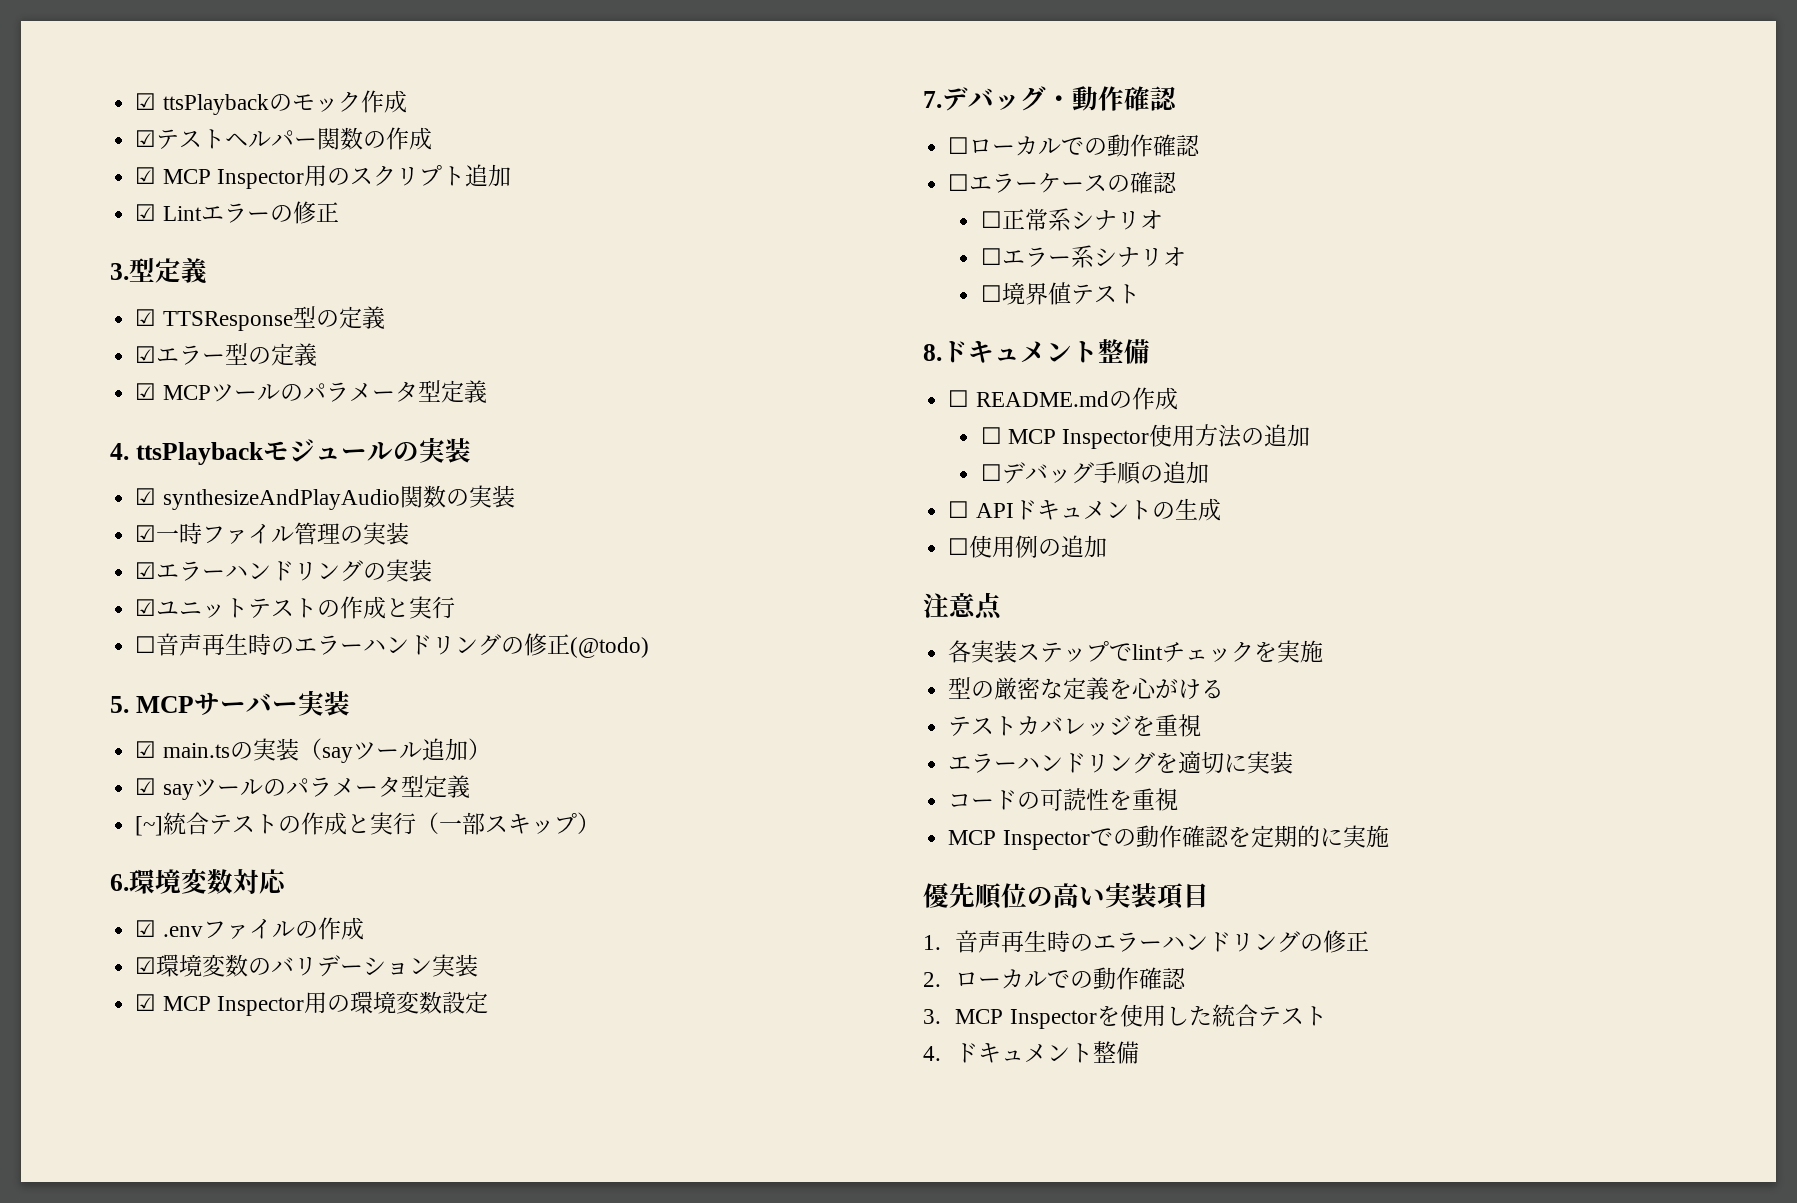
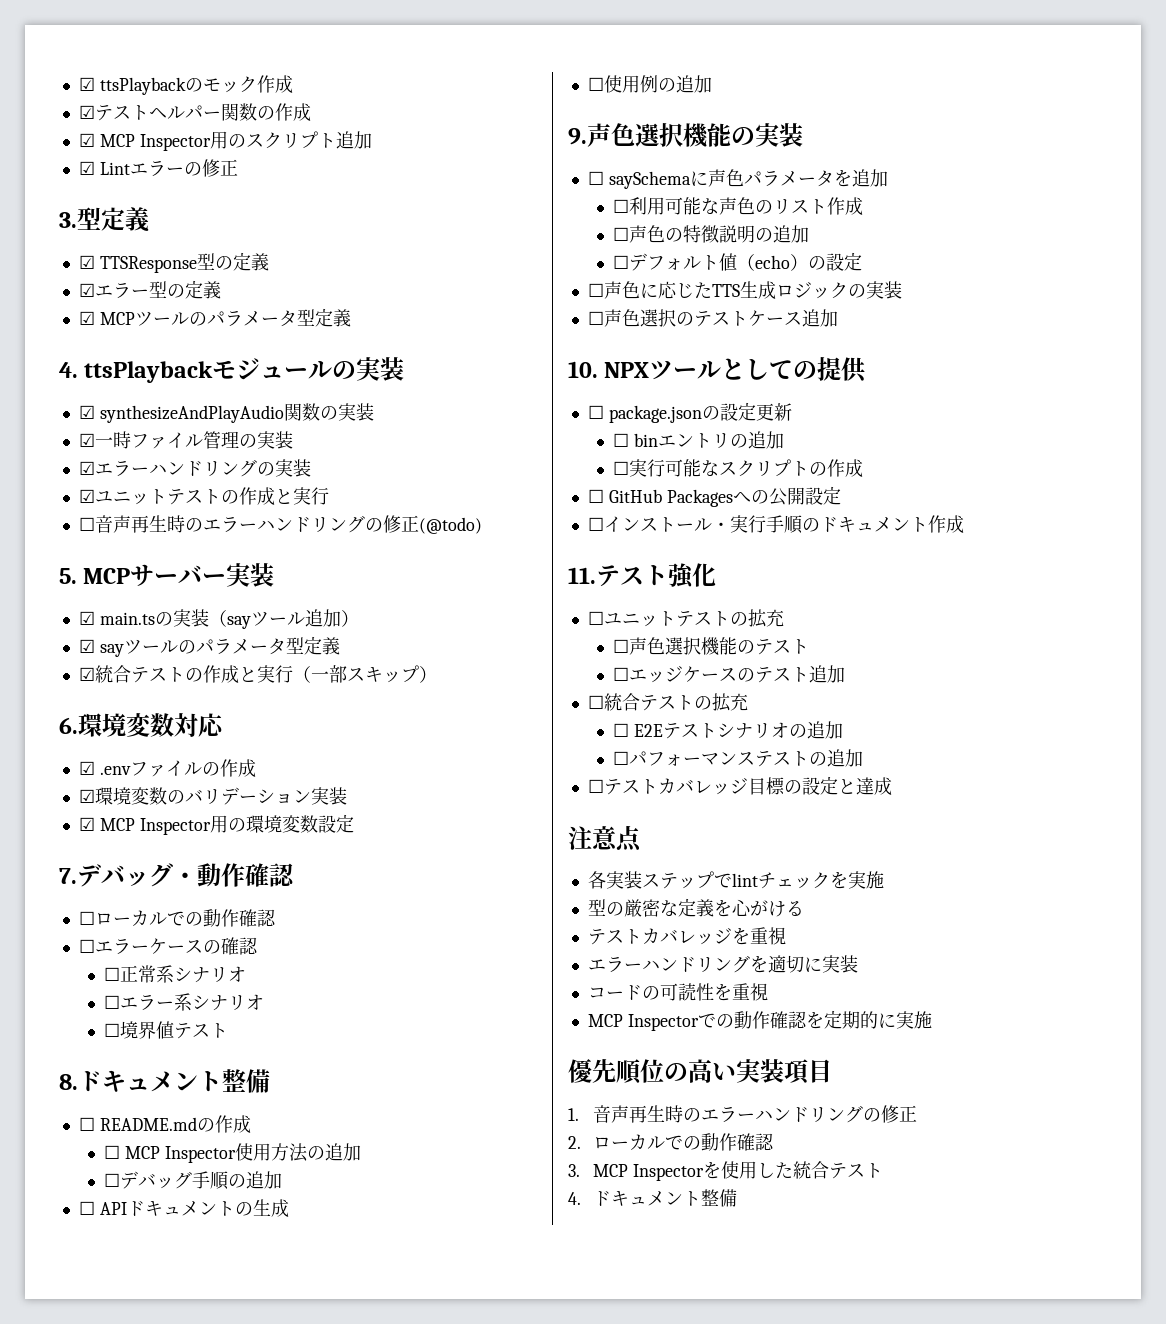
- [~]統合テストの作成と実行（一部スキップ）
+ ☑統合テストの作成と実行（一部スキップ）
+ 9.声色選択機能の実装
+ ☐ saySchemaに声色パラメータを追加
+ ☐利用可能な声色のリスト作成
+ ☐声色の特徴説明の追加
+ ☐デフォルト値（echo）の設定
+ ☐声色に応じたTTS生成ロジックの実装
+ ☐声色選択のテストケース追加
+ 10. NPXツールとしての提供
+ ☐ package.jsonの設定更新
+ ☐ binエントリの追加
+ ☐実行可能なスクリプトの作成
+ ☐ GitHub Packagesへの公開設定
+ ☐インストール・実行手順のドキュメント作成
+ 11.テスト強化
+ ☐ユニットテストの拡充
+ ☐声色選択機能のテスト
+ ☐エッジケースのテスト追加
+ ☐統合テストの拡充
+ ☐ E2Eテストシナリオの追加
+ ☐パフォーマンステストの追加
+ ☐テストカバレッジ目標の設定と達成

